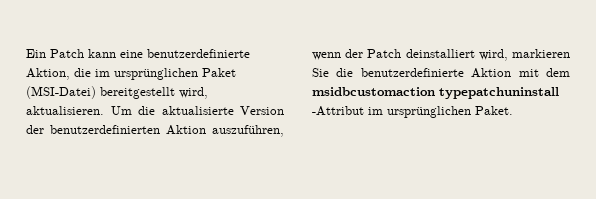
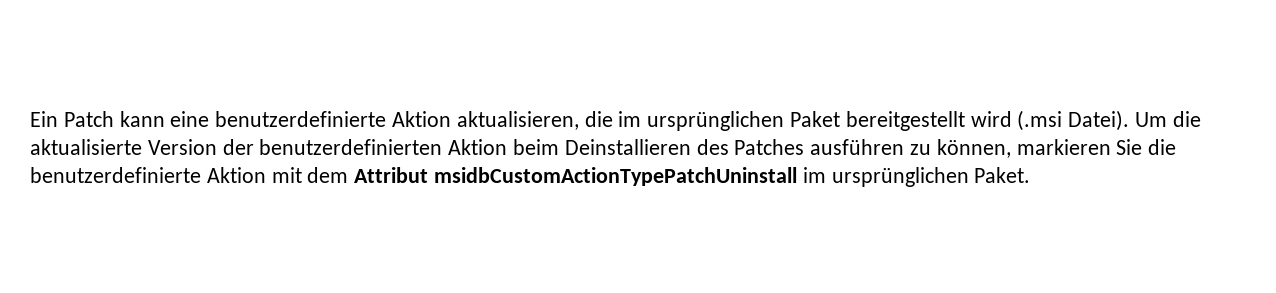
- Ein Patch kann eine benutzerdefinierte Aktion, die im ursprünglichen Paket (MSI-Datei) bereitgestellt wird, aktualisieren.
+ Ein Patch kann eine benutzerdefinierte Aktion aktualisieren, die im ursprünglichen Paket bereitgestellt wird (.msi Datei).
- Um die aktualisierte Version der benutzerdefinierten Aktion auszuführen, wenn der Patch deinstalliert wird, markieren Sie die benutzerdefinierte Aktion mit dem msidbcustomaction typepatchuninstall -Attribut im ursprünglichen Paket.
+ Um die aktualisierte Version der benutzerdefinierten Aktion beim Deinstallieren des Patches ausführen zu können, markieren Sie die benutzerdefinierte Aktion mit dem Attribut msidbCustomActionTypePatchUninstall im ursprünglichen Paket.

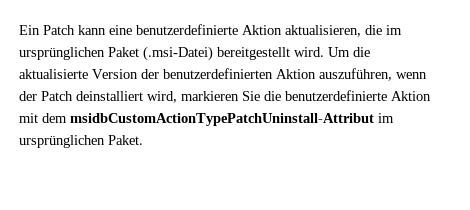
- Ein Patch kann eine benutzerdefinierte Aktion aktualisieren, die im ursprünglichen Paket bereitgestellt wird (.msi Datei).
+ Ein Patch kann eine benutzerdefinierte Aktion aktualisieren, die im ursprünglichen Paket (.msi-Datei) bereitgestellt wird.
- Um die aktualisierte Version der benutzerdefinierten Aktion beim Deinstallieren des Patches ausführen zu können, markieren Sie die benutzerdefinierte Aktion mit dem Attribut msidbCustomActionTypePatchUninstall im ursprünglichen Paket.
+ Um die aktualisierte Version der benutzerdefinierten Aktion auszuführen, wenn der Patch deinstalliert wird, markieren Sie die benutzerdefinierte Aktion mit dem msidbCustomActionTypePatchUninstall-Attribut im ursprünglichen Paket.

